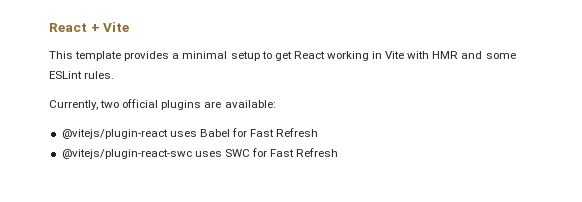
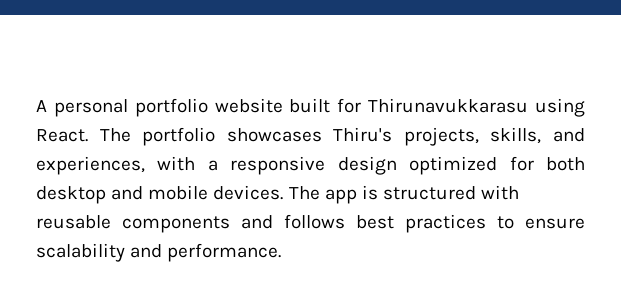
- React + Vite
- This template provides a minimal setup to get React working in Vite with HMR and some ESLint rules.
- Currently, two official plugins are available:
- @vitejs/plugin-react uses Babel for Fast Refresh
- @vitejs/plugin-react-swc uses SWC for Fast Refresh
+ A personal portfolio website built for Thirunavukkarasu using React. The portfolio showcases Thiru's projects, skills, and experiences, with a responsive design optimized for both desktop and mobile devices. The app is structured with reusable components and follows best practices to ensure scalability and performance.

